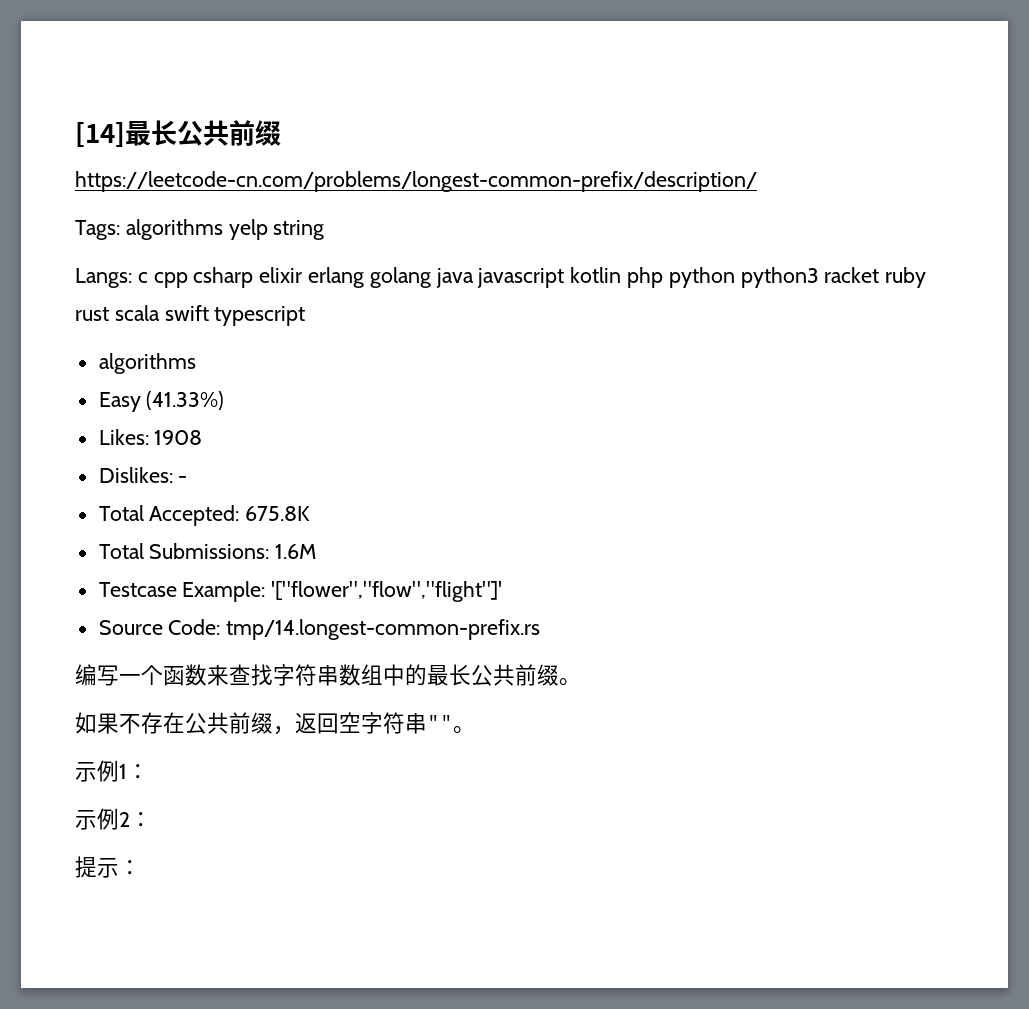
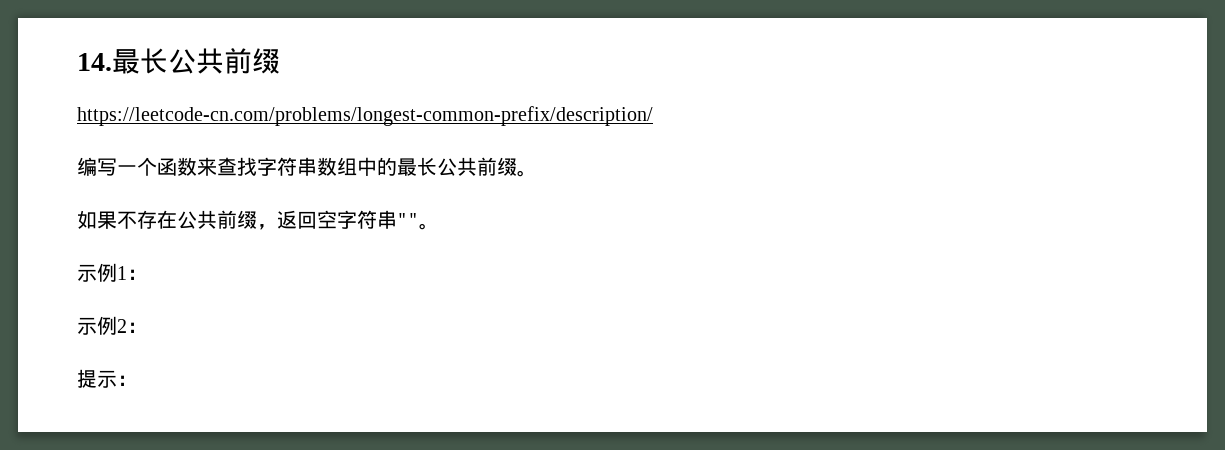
- [14]最长公共前缀
+ 14.最长公共前缀
- Tags: algorithms yelp string
- Langs: c cpp csharp elixir erlang golang java javascript kotlin php python python3 racket ruby rust scala swift typescript
- algorithms
- Easy (41.33%)
- Likes: 1908
- Dislikes: -
- Total Accepted: 675.8K
- Total Submissions: 1.6M
- Testcase Example: '["flower","flow","flight"]'
- Source Code: tmp/14.longest-common-prefix.rs

